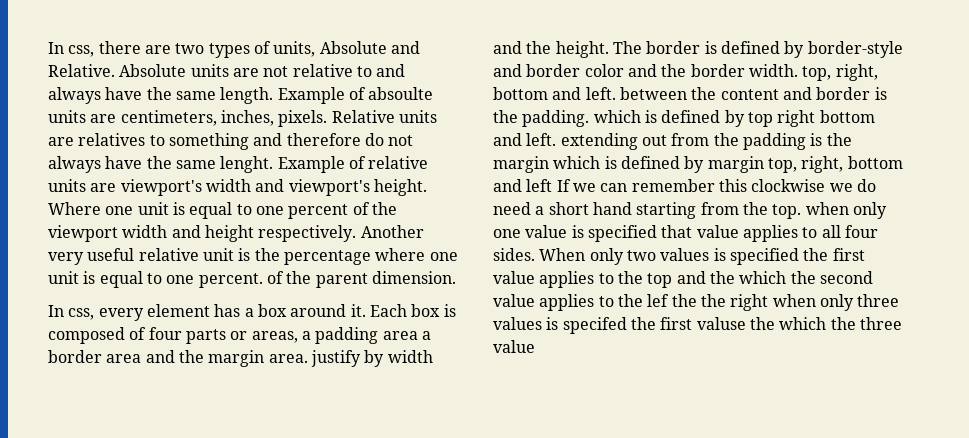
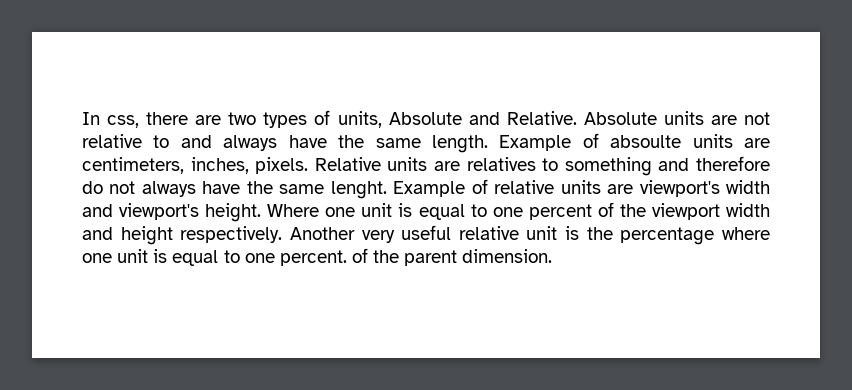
- In css, every element has a box around it. Each box is composed of four parts or areas, a padding area a border area and the margin area. justify by width and the height. The border is defined by border-style and border color and the border width. top, right, bottom and left. between the content and border is the padding. which is defined by top right bottom and left. extending out from the padding is the margin which is defined by margin top, right, bottom and left If we can remember this clockwise we do need a short hand starting from the top. when only one value is specified that value applies to all four sides. When only two values is specified the first value applies to the top and the which the second value applies to the lef the the right when only three values is specifed the first valuse the which the three value

